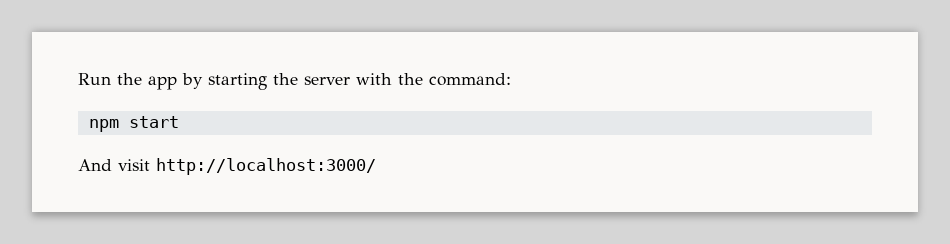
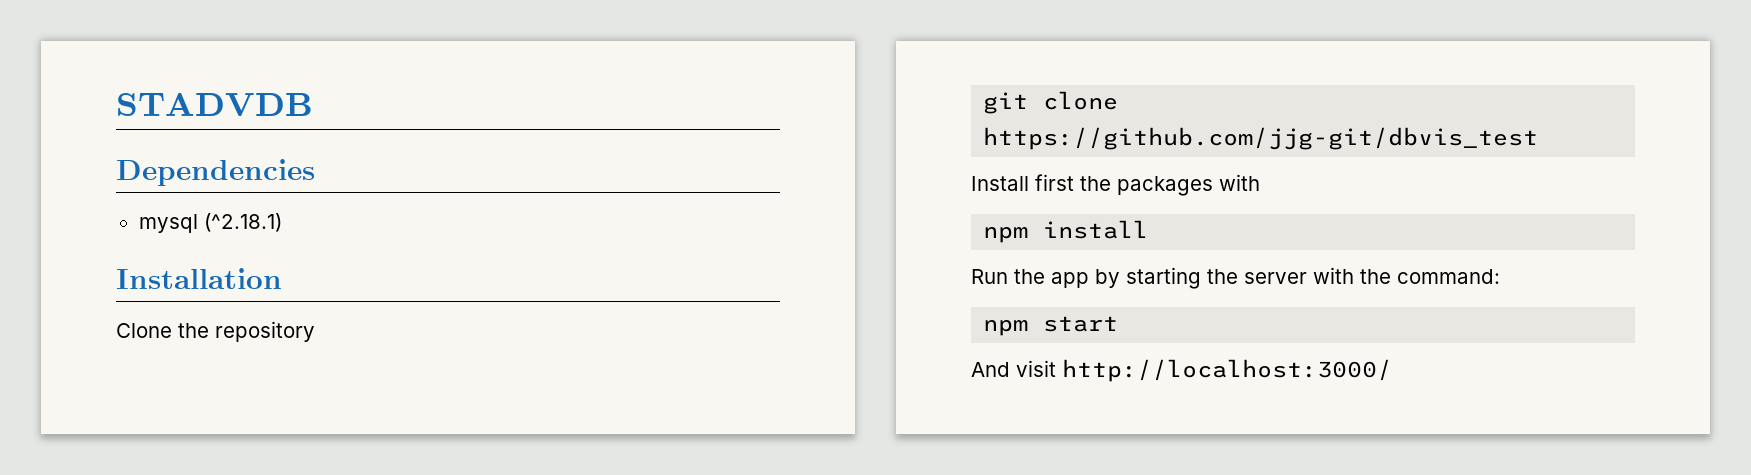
+ STADVDB
+ Dependencies
+ mysql (^2.18.1)
+ Installation
+ Clone the repository
+ git clone https://github.com/jjg-git/dbvis_test
+ Install first the packages with
+ npm install

